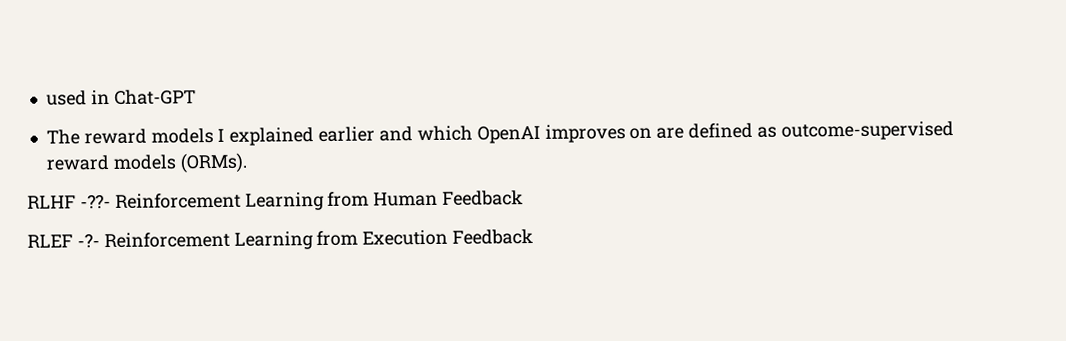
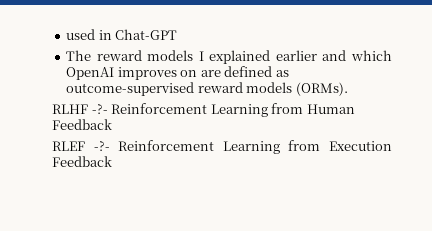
- RLHF -??- Reinforcement Learning from Human Feedback
+ RLHF -?- Reinforcement Learning from Human Feedback

